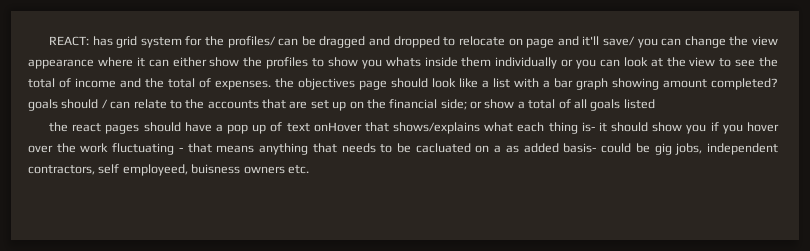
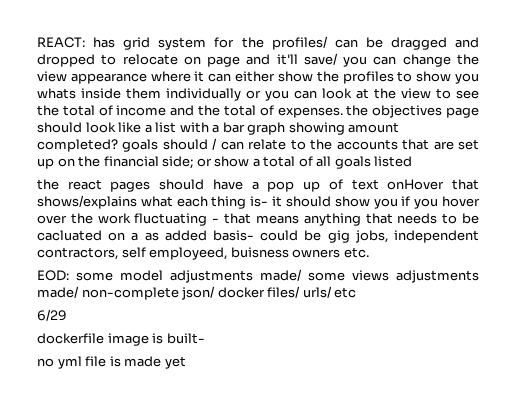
+ EOD: some model adjustments made/ some views adjustments made/ non-complete json/ docker files/ urls/ etc
+ 6/29
+ dockerfile image is built-
+ no yml file is made yet

